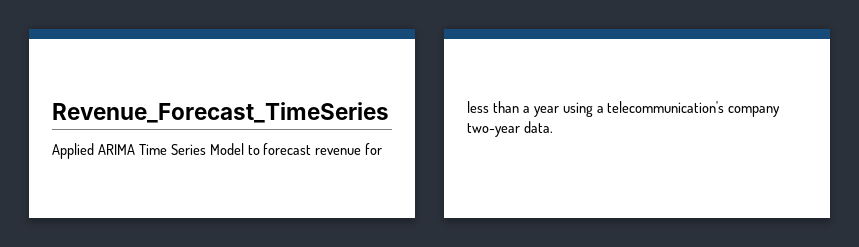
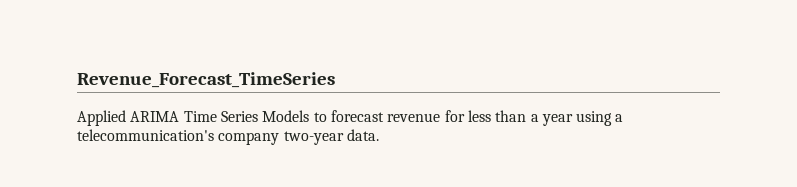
- Applied ARIMA Time Series Model to forecast revenue for less than a year using a telecommunication's company two-year data.
+ Applied ARIMA Time Series Models to forecast revenue for less than a year using a telecommunication's company two-year data.

